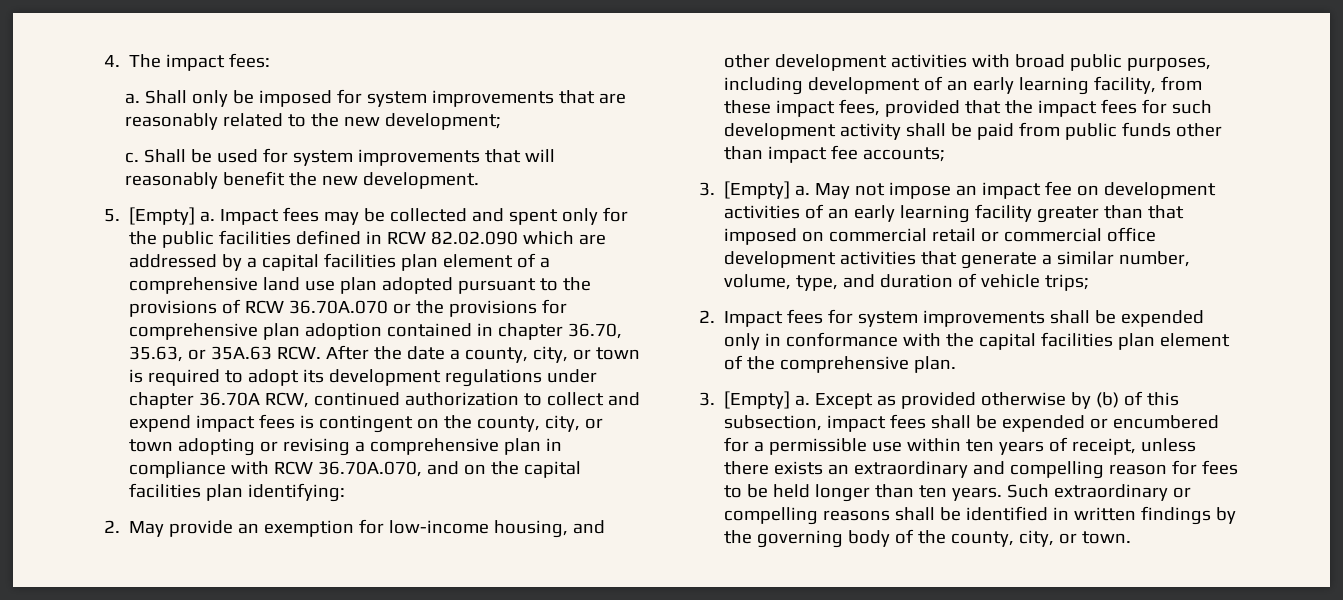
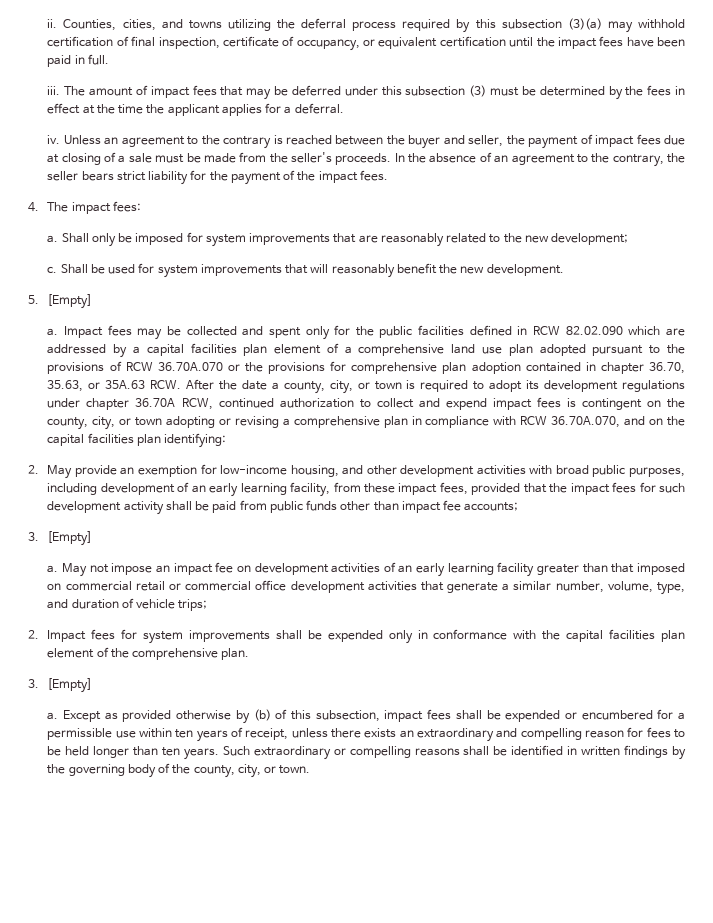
+ ii. Counties, cities, and towns utilizing the deferral process required by this subsection (3)(a) may withhold certification of final inspection, certificate of occupancy, or equivalent certification until the impact fees have been paid in full.
+ iii. The amount of impact fees that may be deferred under this subsection (3) must be determined by the fees in effect at the time the applicant applies for a deferral.
+ iv. Unless an agreement to the contrary is reached between the buyer and seller, the payment of impact fees due at closing of a sale must be made from the seller's proceeds. In the absence of an agreement to the contrary, the seller bears strict liability for the payment of the impact fees.
- 5. [Empty] a.
+ 5. [Empty]
+ a.
  2. May provide an exemption for low-income housing, and other development activities with broad public purposes, including development of an early learning facility, from these impact fees, provided that the impact fees for such development activity shall be paid from public funds other than impact fee accounts;
- 3. [Empty] a.
+ 3. [Empty]
+ a.
  2. Impact fees for system improvements shall be expended only in conformance with the capital facilities plan element of the comprehensive plan.
- 3. [Empty] a.
+ 3. [Empty]
+ a.

